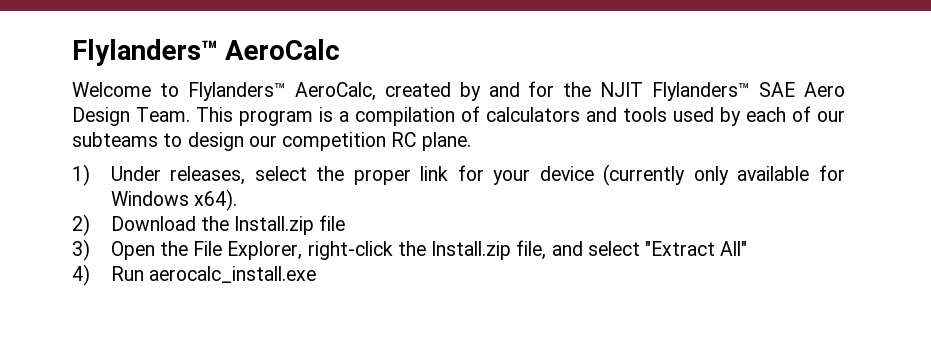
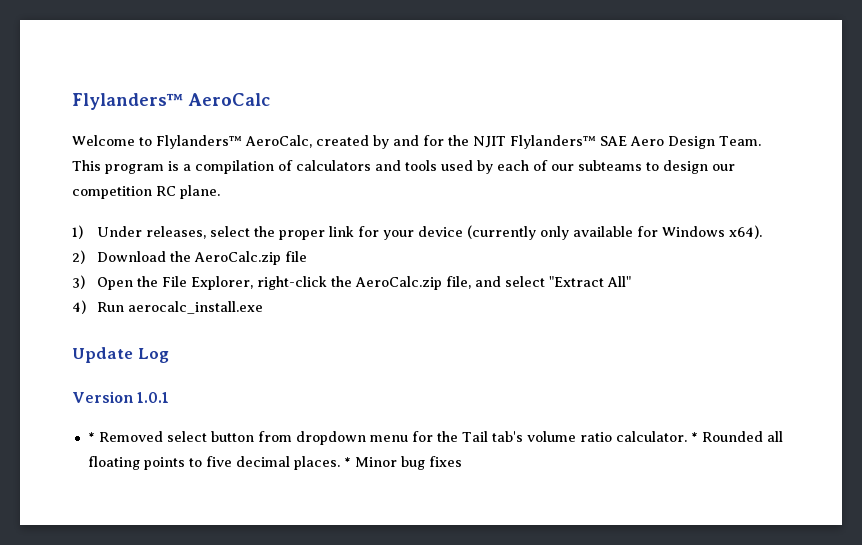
- 2) Download the Install.zip file
+ 2) Download the AeroCalc.zip file
- 3) Open the File Explorer, right-click the Install.zip file, and select "Extract All"
+ 3) Open the File Explorer, right-click the AeroCalc.zip file, and select "Extract All"
+ Update Log
+ Version 1.0.1
+ * Removed select button from dropdown menu for the Tail tab's volume ratio calculator. * Rounded all floating points to five decimal places. * Minor bug fixes

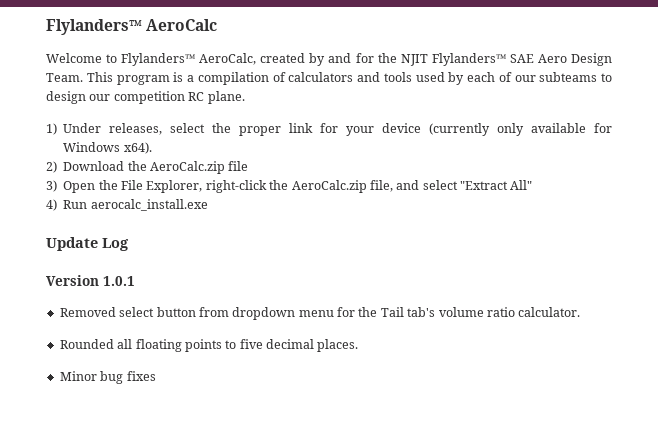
- * Removed select button from dropdown menu for the Tail tab's volume ratio calculator. * Rounded all floating points to five decimal places. * Minor bug fixes
+ Removed select button from dropdown menu for the Tail tab's volume ratio calculator.
+ Rounded all floating points to five decimal places.
+ Minor bug fixes

